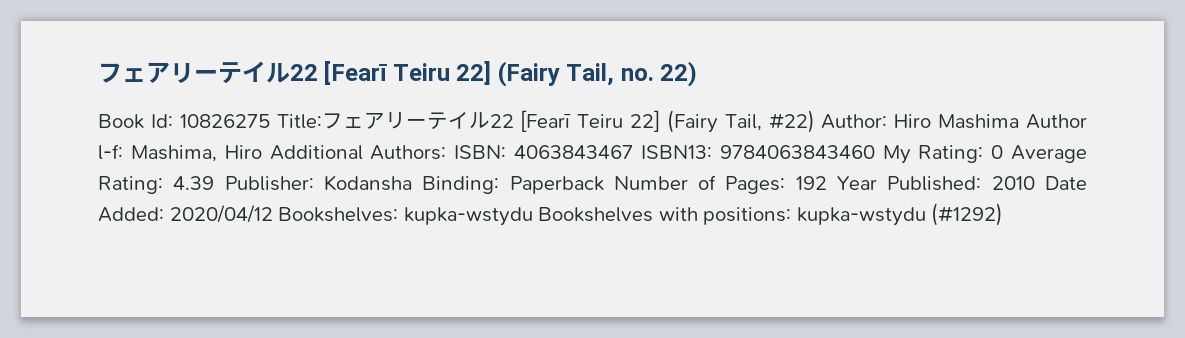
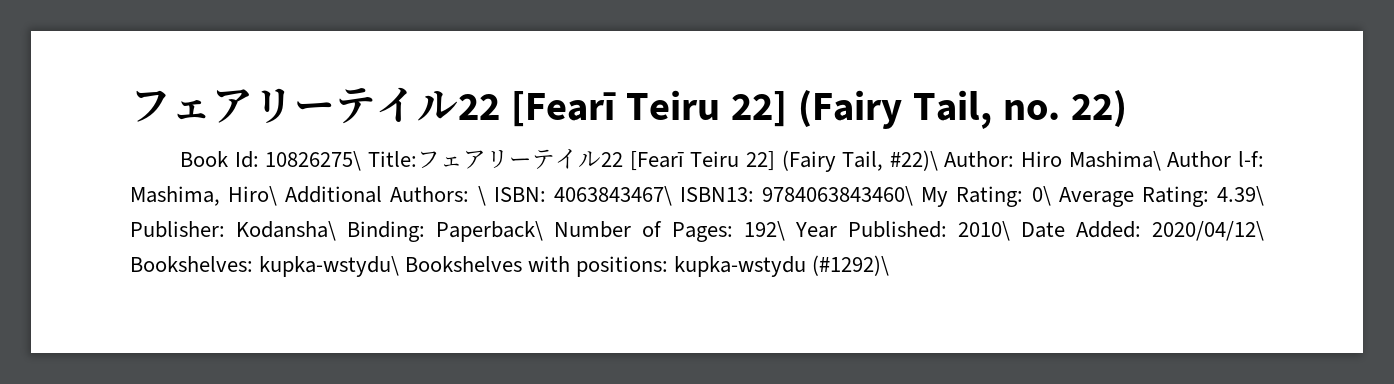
- Book Id: 10826275 Title:フェアリーテイル22 [Fearī Teiru 22] (Fairy Tail, #22) Author: Hiro Mashima Author l-f: Mashima, Hiro Additional Authors: ISBN: 4063843467 ISBN13: 9784063843460 My Rating: 0 Average Rating: 4.39 Publisher: Kodansha Binding: Paperback Number of Pages: 192 Year Published: 2010 Date Added: 2020/04/12 Bookshelves: kupka-wstydu Bookshelves with positions: kupka-wstydu (#1292)
+ Book Id: 10826275\ Title:フェアリーテイル22 [Fearī Teiru 22] (Fairy Tail, #22)\ Author: Hiro Mashima\ Author l-f: Mashima, Hiro\ Additional Authors: \ ISBN: 4063843467\ ISBN13: 9784063843460\ My Rating: 0\ Average Rating: 4.39\ Publisher: Kodansha\ Binding: Paperback\ Number of Pages: 192\ Year Published: 2010\ Date Added: 2020/04/12\ Bookshelves: kupka-wstydu\ Bookshelves with positions: kupka-wstydu (#1292)\

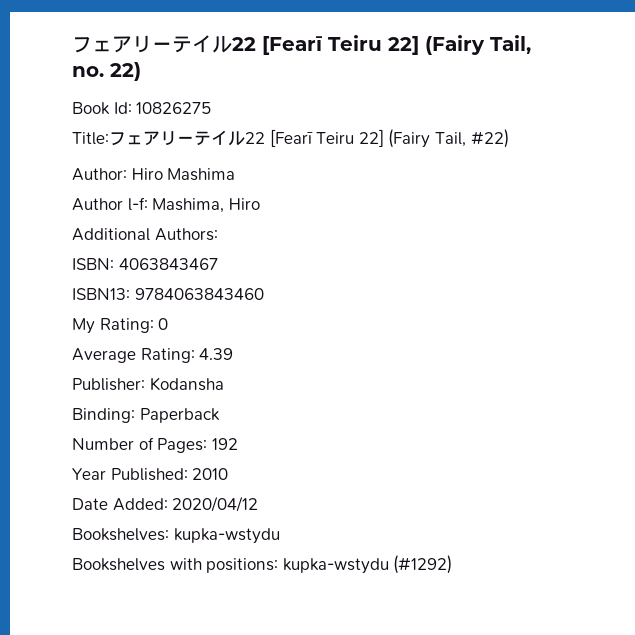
- Book Id: 10826275\ Title:フェアリーテイル22 [Fearī Teiru 22] (Fairy Tail, #22)\ Author: Hiro Mashima\ Author l-f: Mashima, Hiro\ Additional Authors: \ ISBN: 4063843467\ ISBN13: 9784063843460\ My Rating: 0\ Average Rating: 4.39\ Publisher: Kodansha\ Binding: Paperback\ Number of Pages: 192\ Year Published: 2010\ Date Added: 2020/04/12\ Bookshelves: kupka-wstydu\ Bookshelves with positions: kupka-wstydu (#1292)\
+ Book Id: 10826275
+ Title:フェアリーテイル22 [Fearī Teiru 22] (Fairy Tail, #22)
+ Author: Hiro Mashima
+ Author l-f: Mashima, Hiro
+ Additional Authors:
+ ISBN: 4063843467
+ ISBN13: 9784063843460
+ My Rating: 0
+ Average Rating: 4.39
+ Publisher: Kodansha
+ Binding: Paperback
+ Number of Pages: 192
+ Year Published: 2010
+ Date Added: 2020/04/12
+ Bookshelves: kupka-wstydu
+ Bookshelves with positions: kupka-wstydu (#1292)

